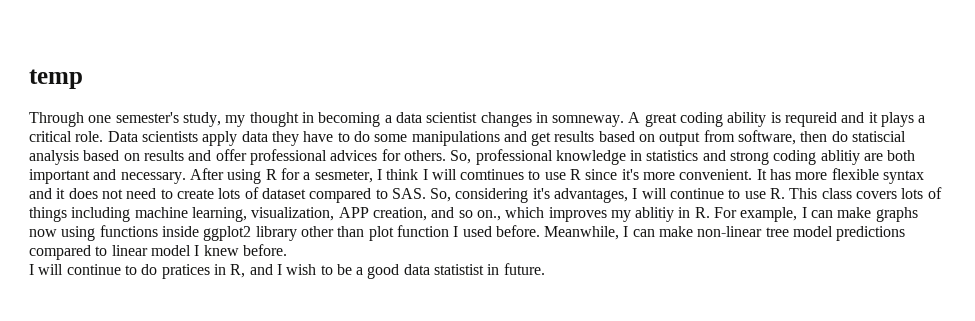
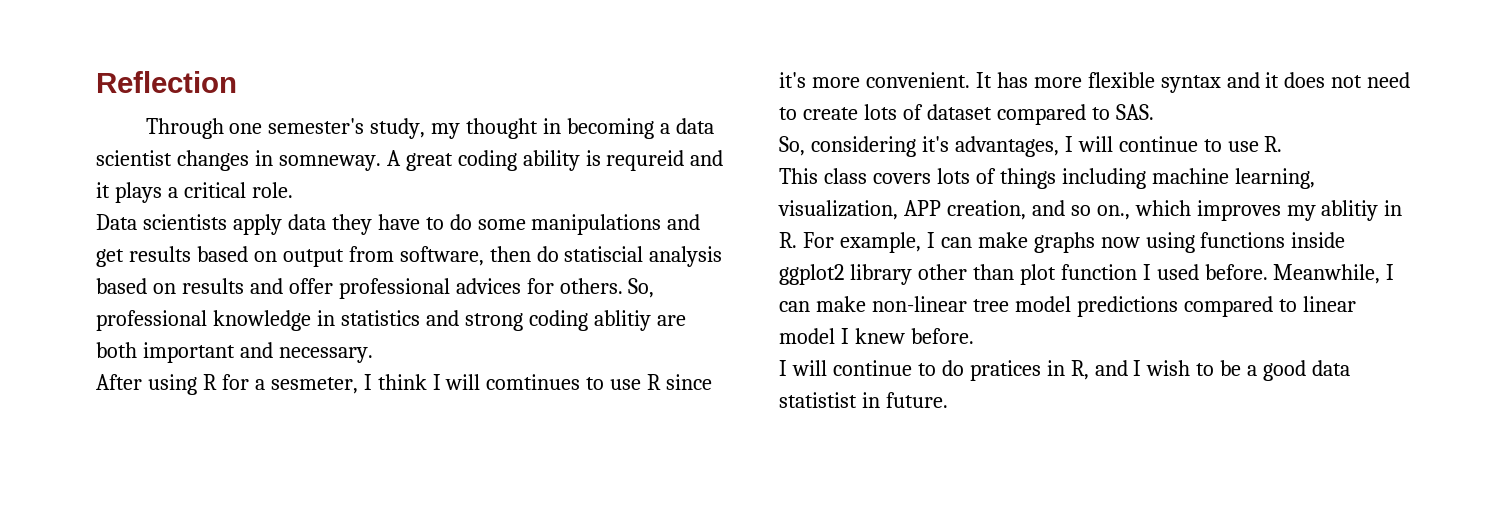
- temp
+ Reflection
- A great coding ability is requreid and it plays a critical role. Data scientists apply data they have to do some manipulations and get results based on output from software, then do statiscial analysis based on results and offer professional advices for others.
+ A great coding ability is requreid and it plays a critical role.
+ Data scientists apply data they have to do some manipulations and get results based on output from software, then do statiscial analysis based on results and offer professional advices for others.
- So, professional knowledge in statistics and strong coding ablitiy are both important and necessary. After using R for a sesmeter, I think I will comtinues to use R since it's more convenient.
+ So, professional knowledge in statistics and strong coding ablitiy are both important and necessary.
+ After using R for a sesmeter, I think I will comtinues to use R since it's more convenient.
- It has more flexible syntax and it does not need to create lots of dataset compared to SAS. So, considering it's advantages, I will continue to use R. This class covers lots of things including machine learning, visualization, APP creation, and so on., which improves my ablitiy in R. For example, I can make graphs now using functions inside ggplot2 library other than plot function I used before.
+ It has more flexible syntax and it does not need to create lots of dataset compared to SAS.
+ So, considering it's advantages, I will continue to use R.
+ This class covers lots of things including machine learning, visualization, APP creation, and so on., which improves my ablitiy in R. For example, I can make graphs now using functions inside ggplot2 library other than plot function I used before.

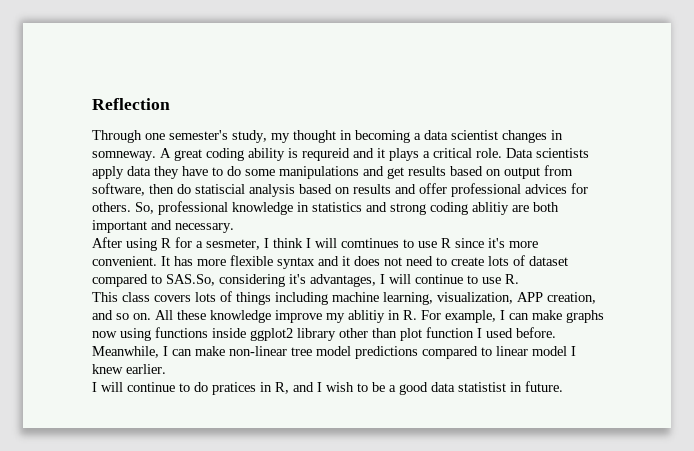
- A great coding ability is requreid and it plays a critical role.
- Data scientists apply data they have to do some manipulations and get results based on output from software, then do statiscial analysis based on results and offer professional advices for others.
+ A great coding ability is requreid and it plays a critical role. Data scientists apply data they have to do some manipulations and get results based on output from software, then do statiscial analysis based on results and offer professional advices for others.
- It has more flexible syntax and it does not need to create lots of dataset compared to SAS.
- So, considering it's advantages, I will continue to use R.
+ It has more flexible syntax and it does not need to create lots of dataset compared to SAS.So, considering it's advantages, I will continue to use R.
- This class covers lots of things including machine learning, visualization, APP creation, and so on., which improves my ablitiy in R. For example, I can make graphs now using functions inside ggplot2 library other than plot function I used before.
+ This class covers lots of things including machine learning, visualization, APP creation, and so on. All these knowledge improve my ablitiy in R. For example, I can make graphs now using functions inside ggplot2 library other than plot function I used before.
- Meanwhile, I can make non-linear tree model predictions compared to linear model I knew before.
+ Meanwhile, I can make non-linear tree model predictions compared to linear model I knew earlier.

